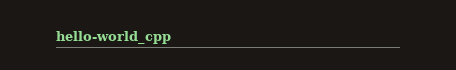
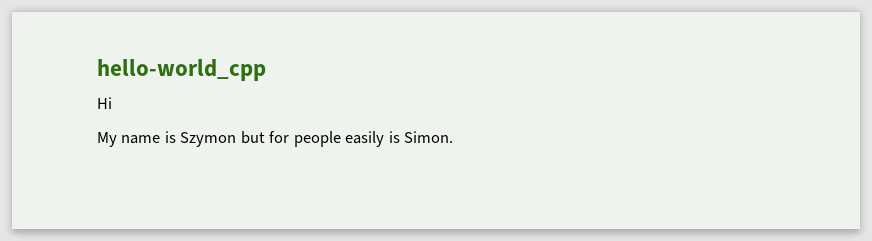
+ Hi
+ My name is Szymon but for people easily is Simon.

